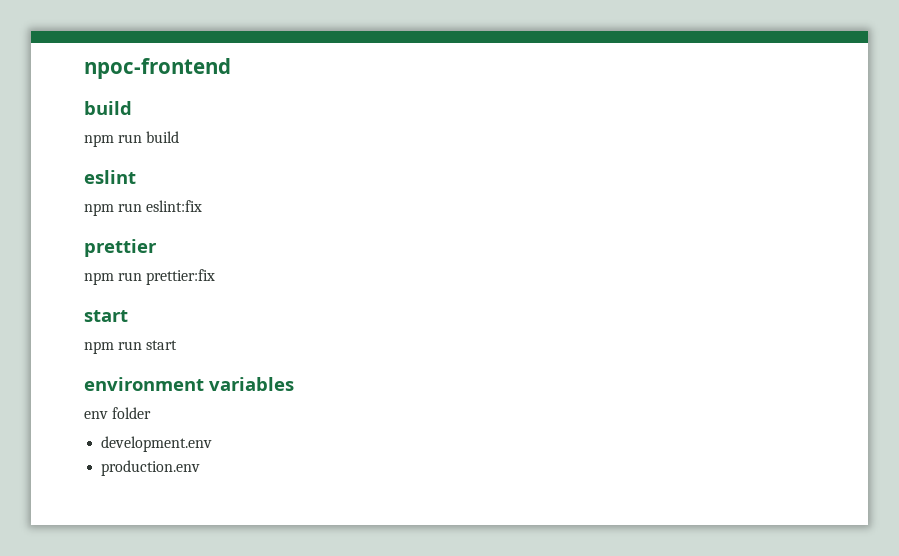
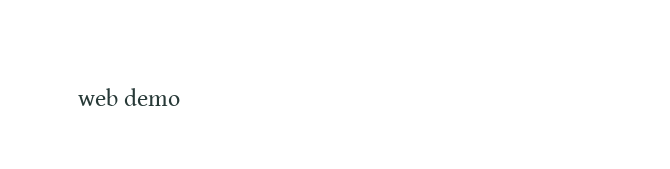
- npoc-frontend
- build
- npm run build
- eslint
- npm run eslint:fix
- prettier
- npm run prettier:fix
- start
- npm run start
- environment variables
- env folder
- development.env
- production.env
+ web demo

